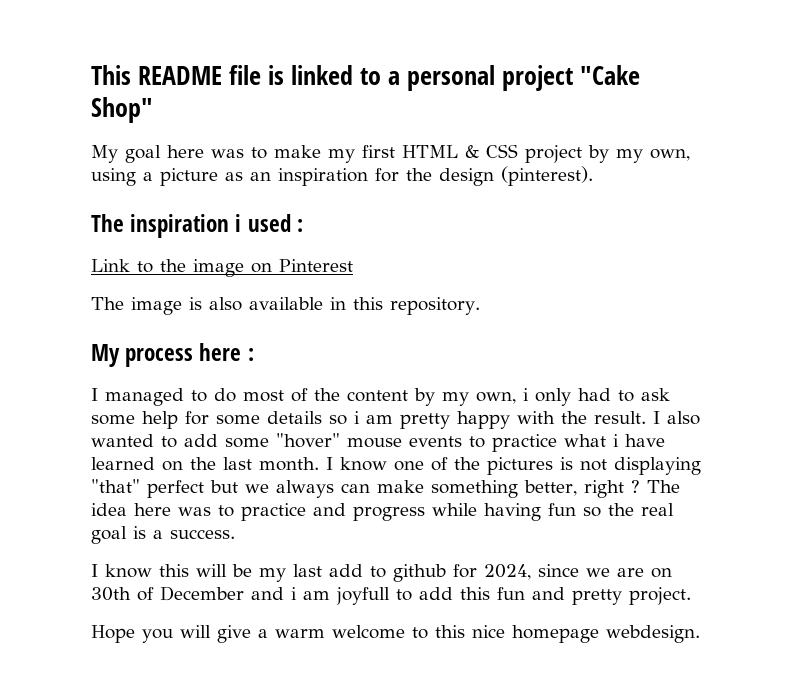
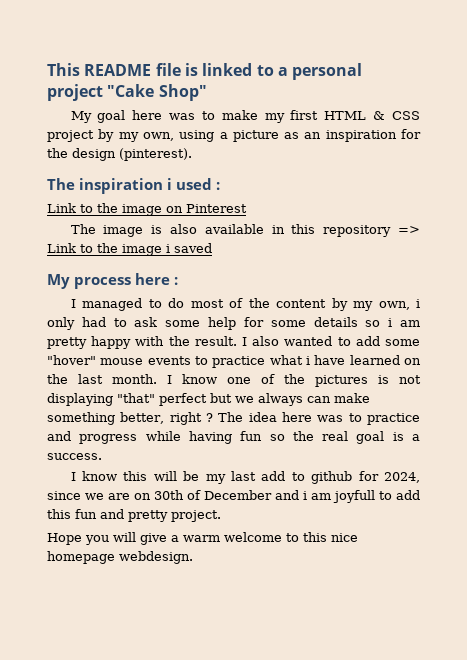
- The image is also available in this repository.
+ The image is also available in this repository => Link to the image i saved

